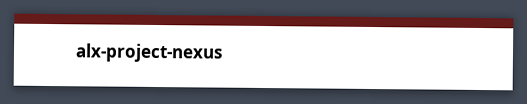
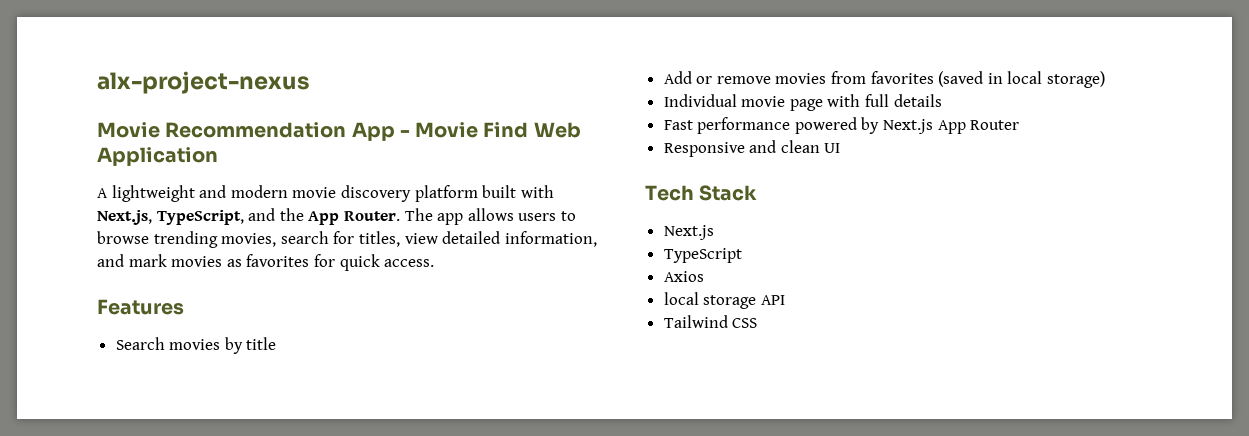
+ Movie Recommendation App - Movie Find Web Application
+ A lightweight and modern movie discovery platform built with Next.js, TypeScript, and the App Router. The app allows users to browse trending movies, search for titles, view detailed information, and mark movies as favorites for quick access.
+ Features
+ Search movies by title
+ Add or remove movies from favorites (saved in local storage)
+ Individual movie page with full details
+ Fast performance powered by Next.js App Router
+ Responsive and clean UI
+ Tech Stack
+ Next.js
+ TypeScript
+ Axios
+ local storage API
+ Tailwind CSS

